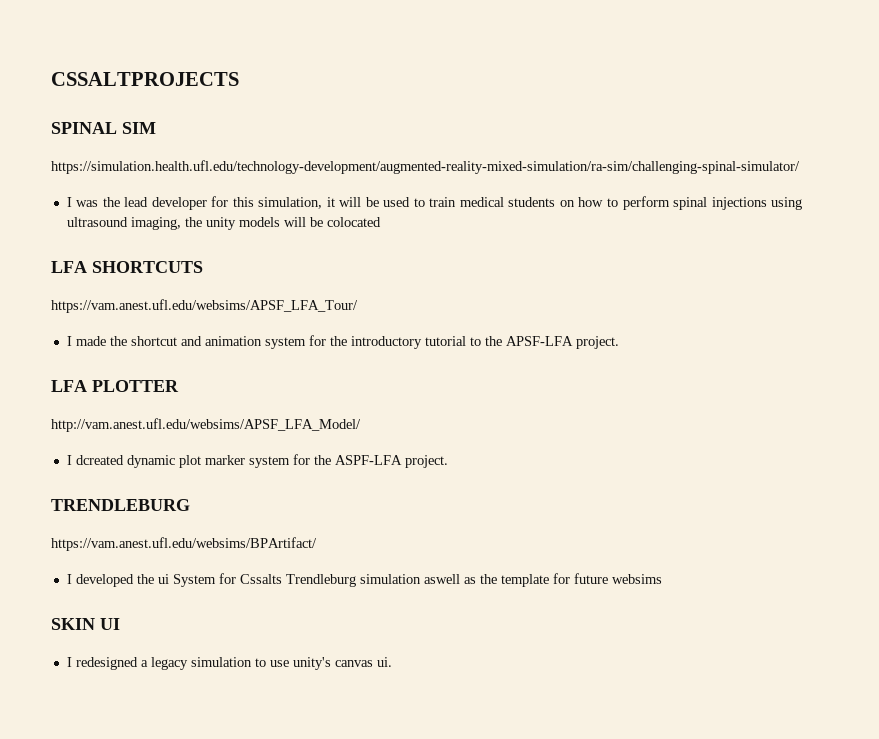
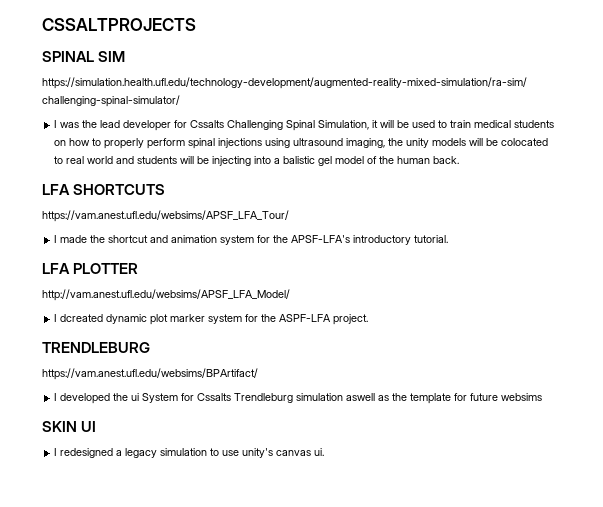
- I was the lead developer for this simulation, it will be used to train medical students on how to perform spinal injections using ultrasound imaging, the unity models will be colocated
+ I was the lead developer for Cssalts Challenging Spinal Simulation, it will be used to train medical students on how to properly perform spinal injections using ultrasound imaging, the unity models will be colocated to real world and students will be injecting into a balistic gel model of the human back.
- I made the shortcut and animation system for the introductory tutorial to the APSF-LFA project.
+ I made the shortcut and animation system for the APSF-LFA's introductory tutorial.

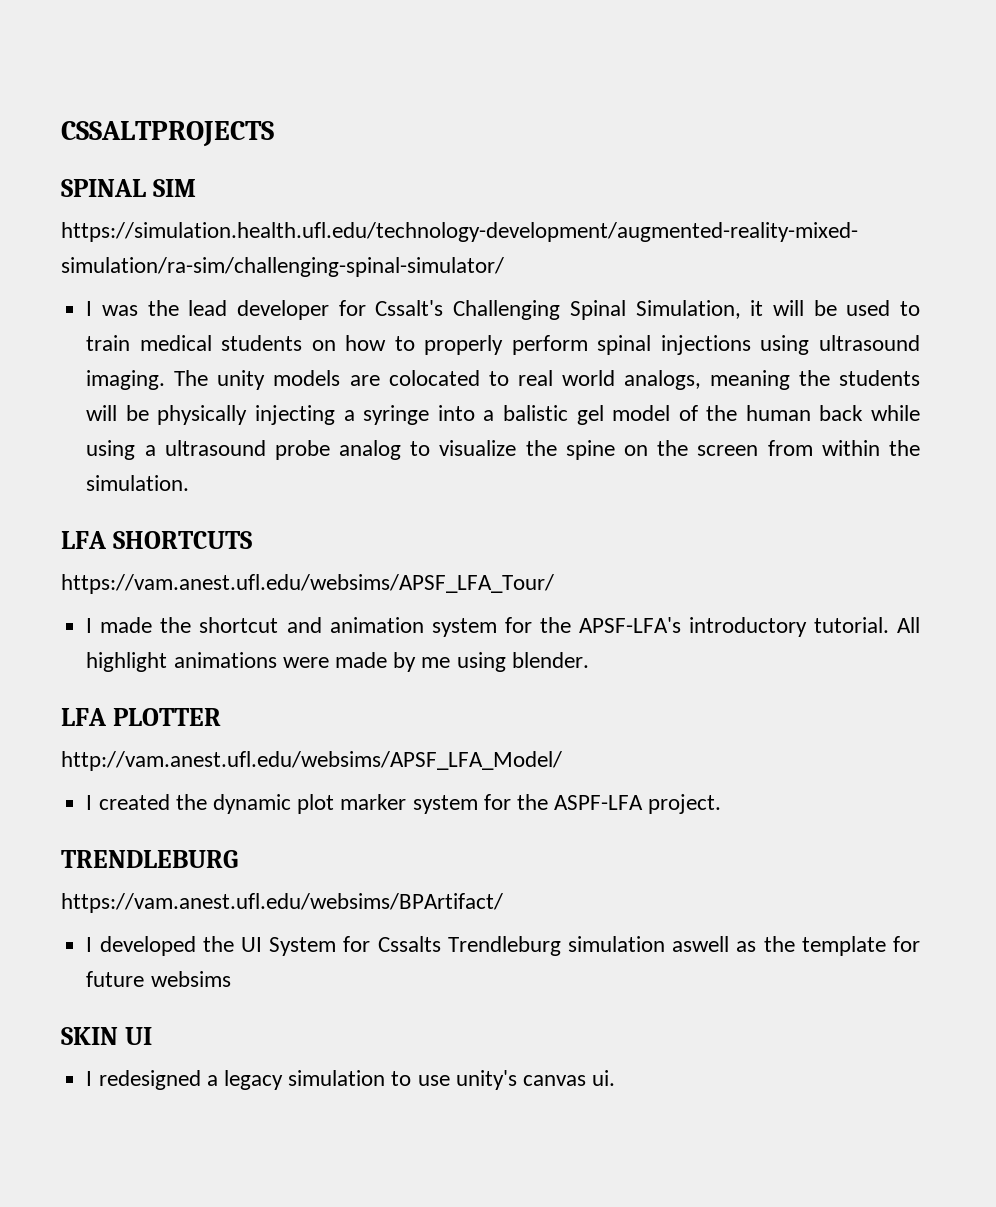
- I was the lead developer for Cssalts Challenging Spinal Simulation, it will be used to train medical students on how to properly perform spinal injections using ultrasound imaging, the unity models will be colocated to real world and students will be injecting into a balistic gel model of the human back.
+ I was the lead developer for Cssalt's Challenging Spinal Simulation, it will be used to train medical students on how to properly perform spinal injections using ultrasound imaging. The unity models are colocated to real world analogs, meaning the students will be physically injecting a syringe into a balistic gel model of the human back while using a ultrasound probe analog to visualize the spine on the screen from within the simulation.
+ All highlight animations were made by me using blender.
- I dcreated dynamic plot marker system for the ASPF-LFA project.
+ I created the dynamic plot marker system for the ASPF-LFA project.
- I developed the ui System for Cssalts Trendleburg simulation aswell as the template for future websims
+ I developed the UI System for Cssalts Trendleburg simulation aswell as the template for future websims

